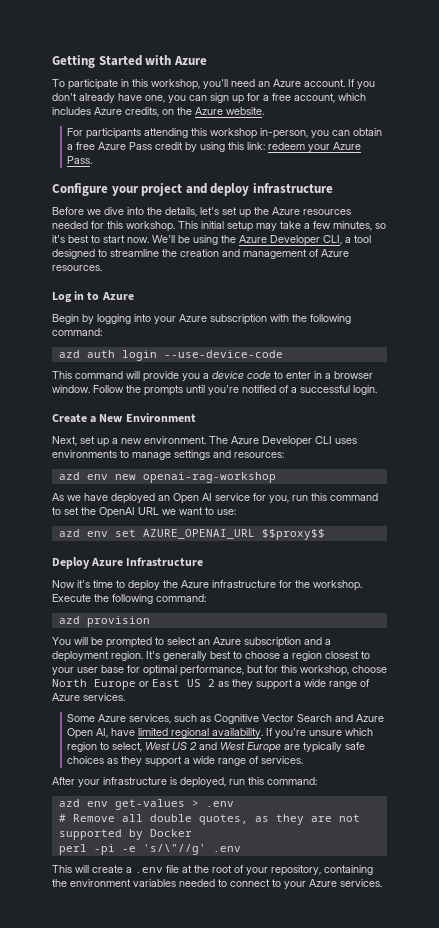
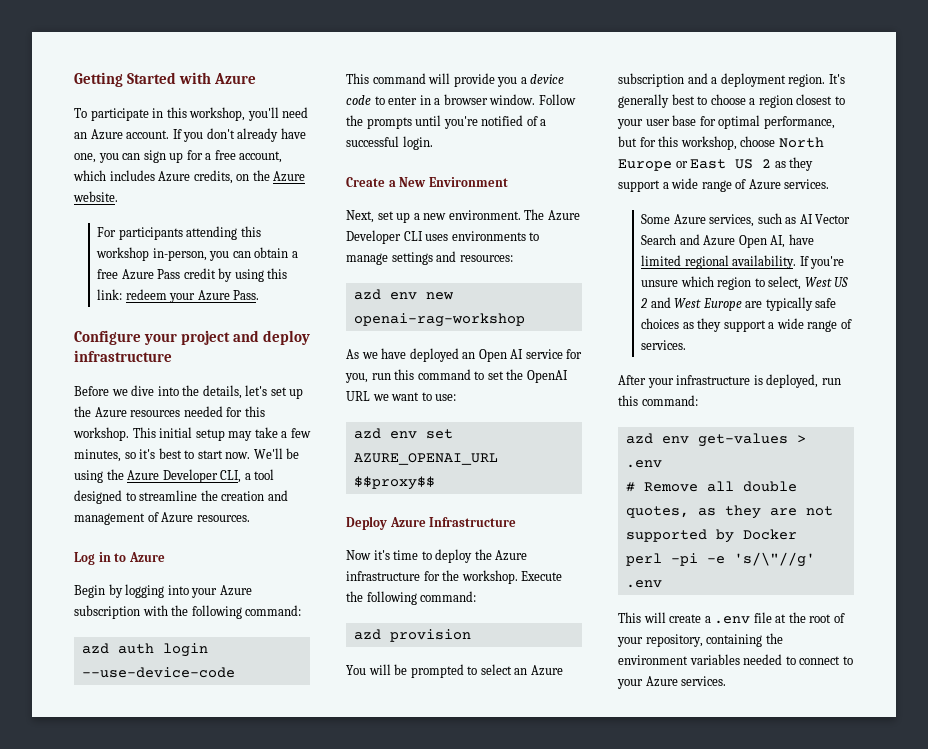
- Some Azure services, such as Cognitive Vector Search and Azure Open AI, have limited regional availability.
+ Some Azure services, such as AI Vector Search and Azure Open AI, have limited regional availability.

